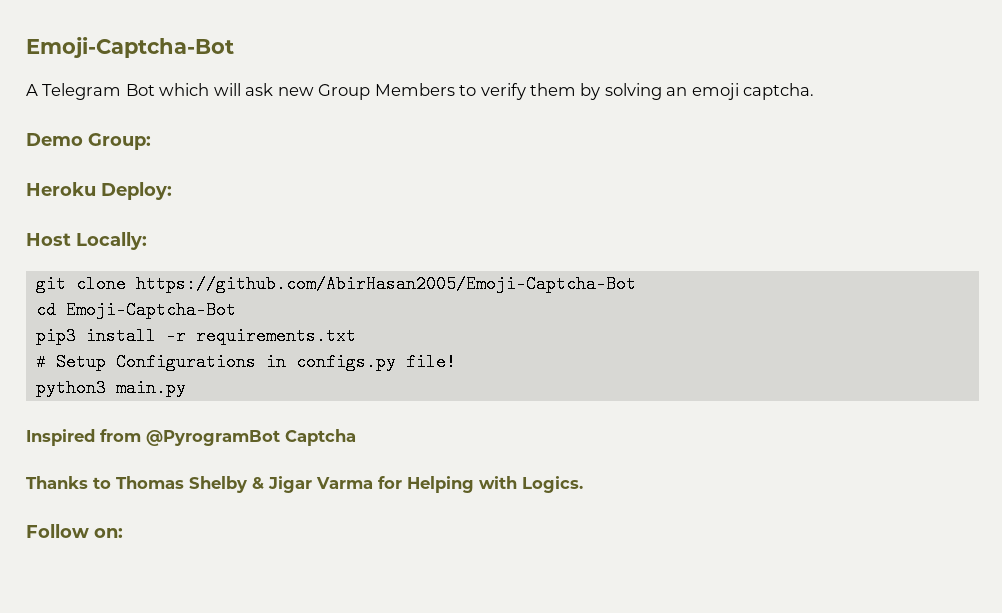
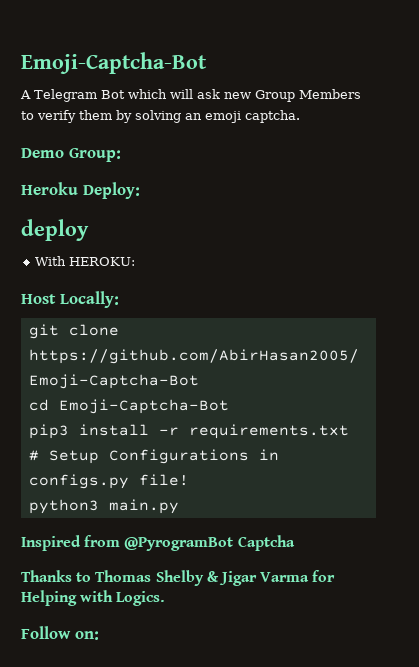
+ deploy
+ With HEROKU:

